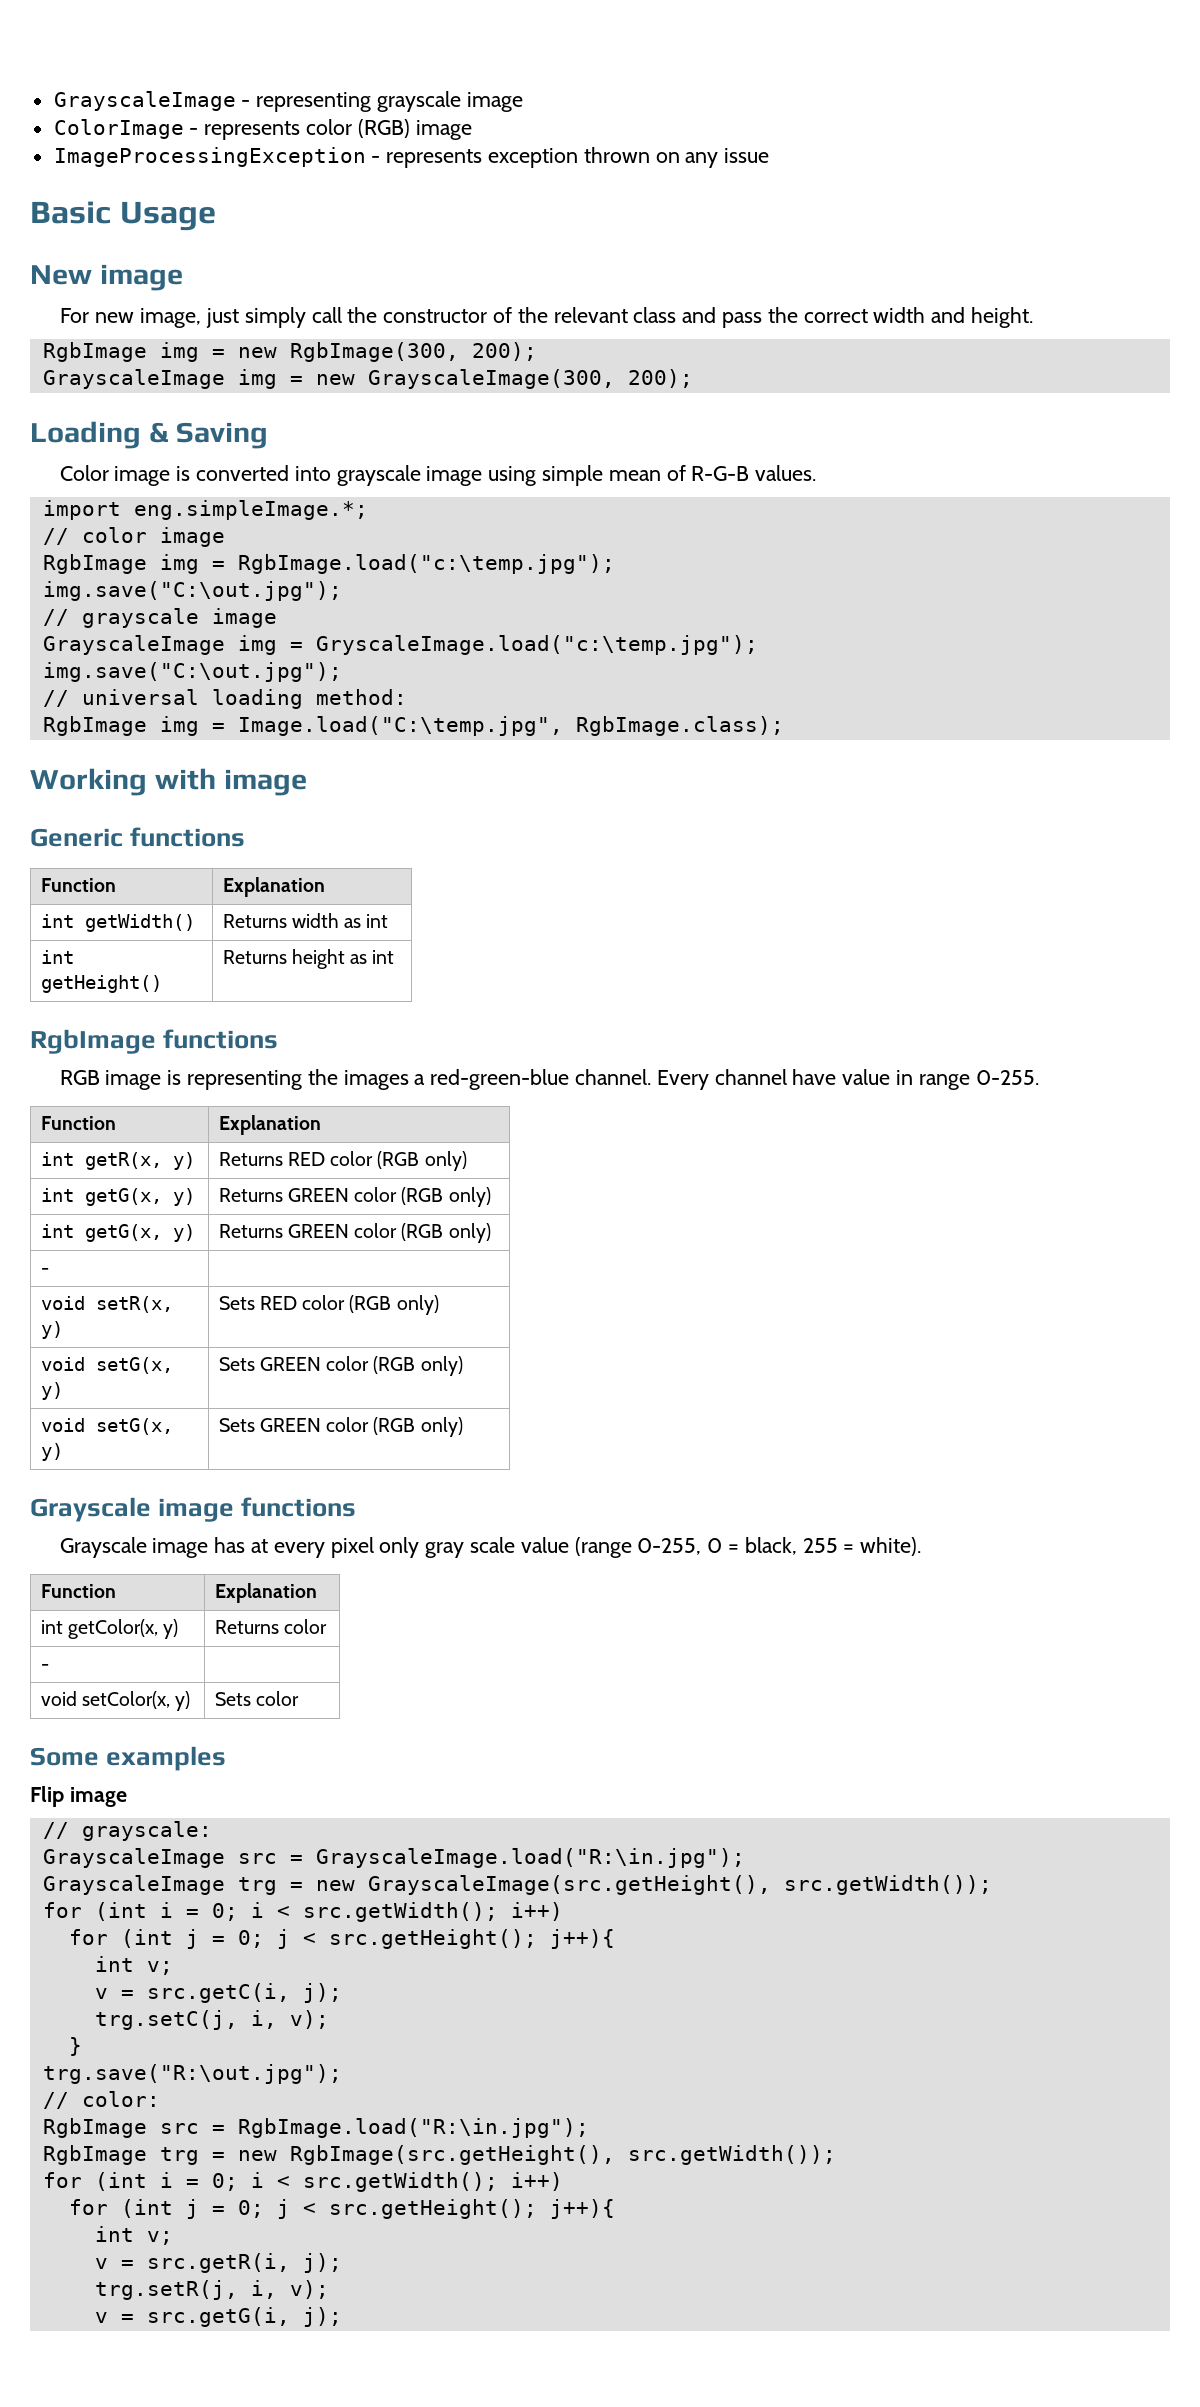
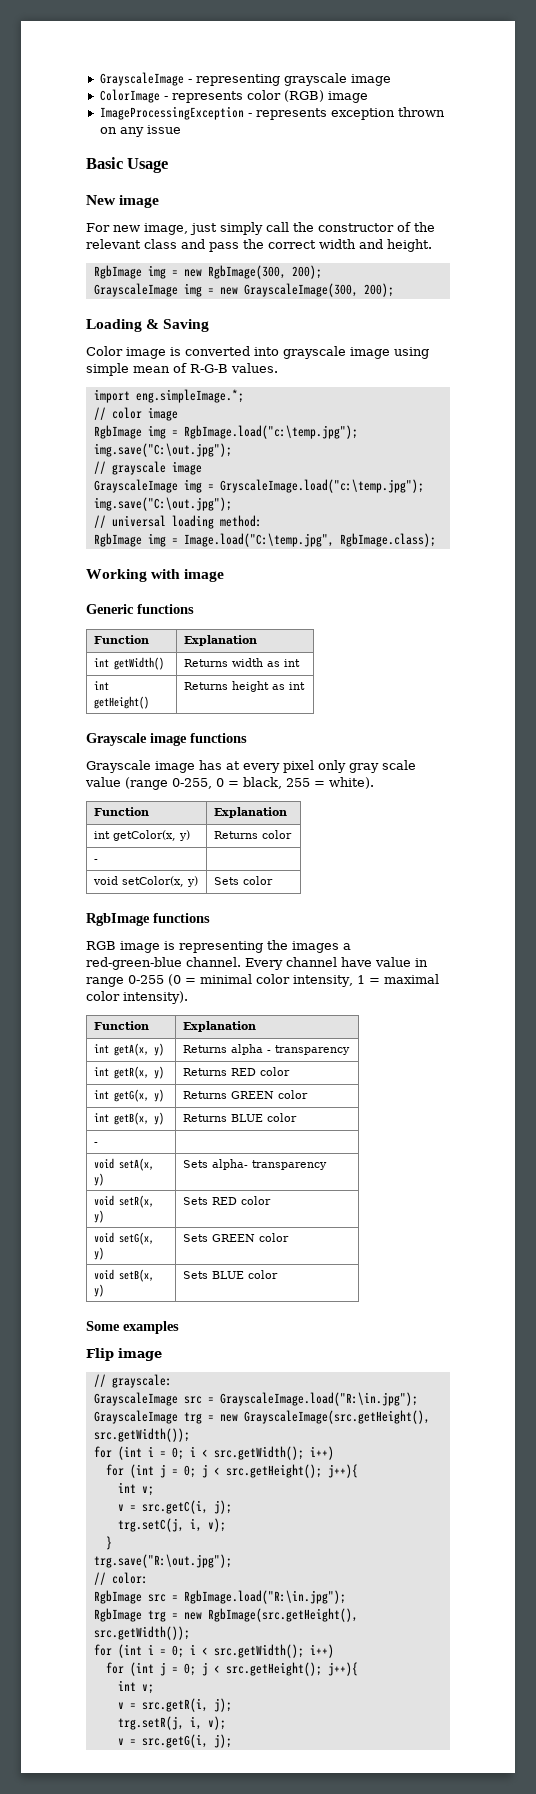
- RgbImage functions
- RGB image is representing the images a red-green-blue channel. Every channel have value in range 0-255.
- Function | Explanation
- int getR(x, y) | Returns RED color (RGB only)
- int getG(x, y) | Returns GREEN color (RGB only)
- int getG(x, y) | Returns GREEN color (RGB only)
- - |
- void setR(x, y) | Sets RED color (RGB only)
- void setG(x, y) | Sets GREEN color (RGB only)
- void setG(x, y) | Sets GREEN color (RGB only)
+ RgbImage functions
+ RGB image is representing the images a red-green-blue channel. Every channel have value in range 0-255 (0 = minimal color intensity, 1 = maximal color intensity).
+ Function | Explanation
+ int getA(x, y) | Returns alpha - transparency
+ int getR(x, y) | Returns RED color
+ int getG(x, y) | Returns GREEN color
+ int getB(x, y) | Returns BLUE color
+ - |
+ void setA(x, y) | Sets alpha- transparency
+ void setR(x, y) | Sets RED color
+ void setG(x, y) | Sets GREEN color
+ void setB(x, y) | Sets BLUE color

